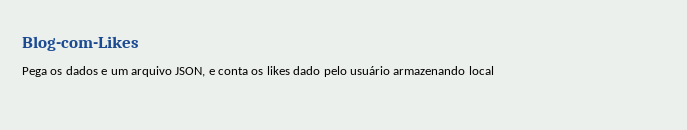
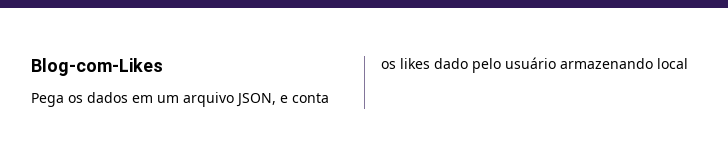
- Pega os dados e um arquivo JSON, e conta os likes dado pelo usuário armazenando local
+ Pega os dados em um arquivo JSON, e conta os likes dado pelo usuário armazenando local

